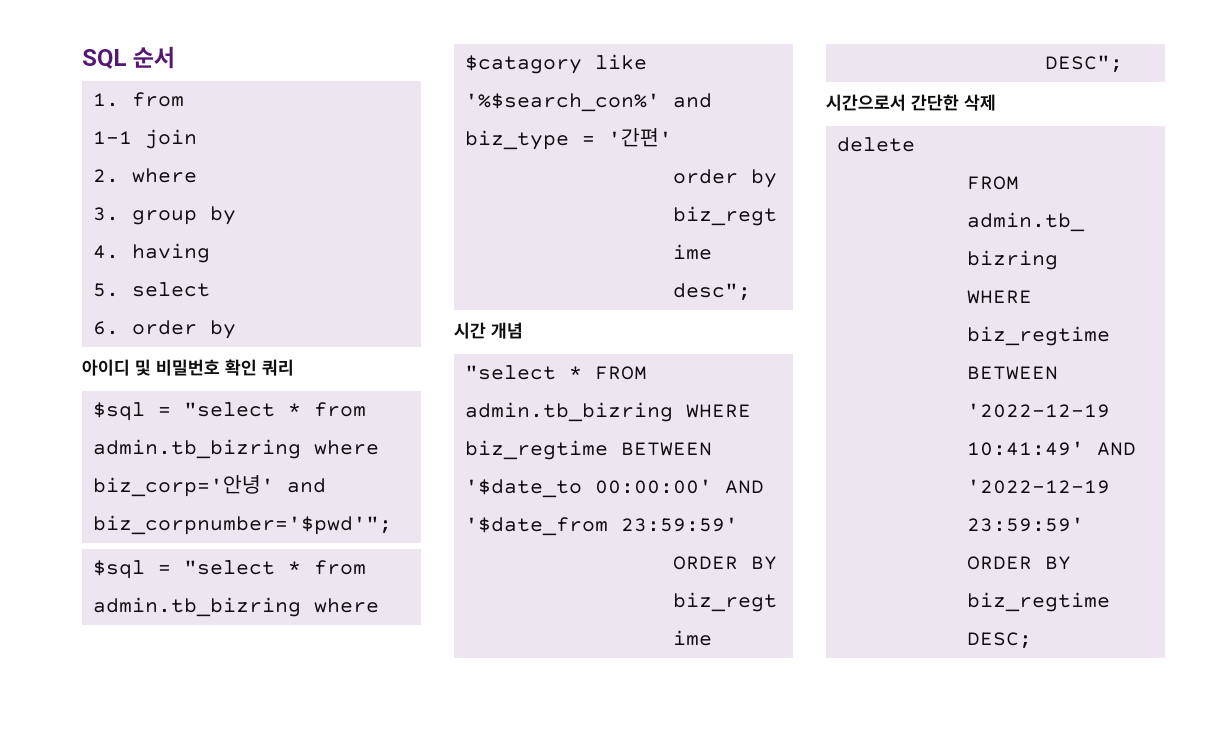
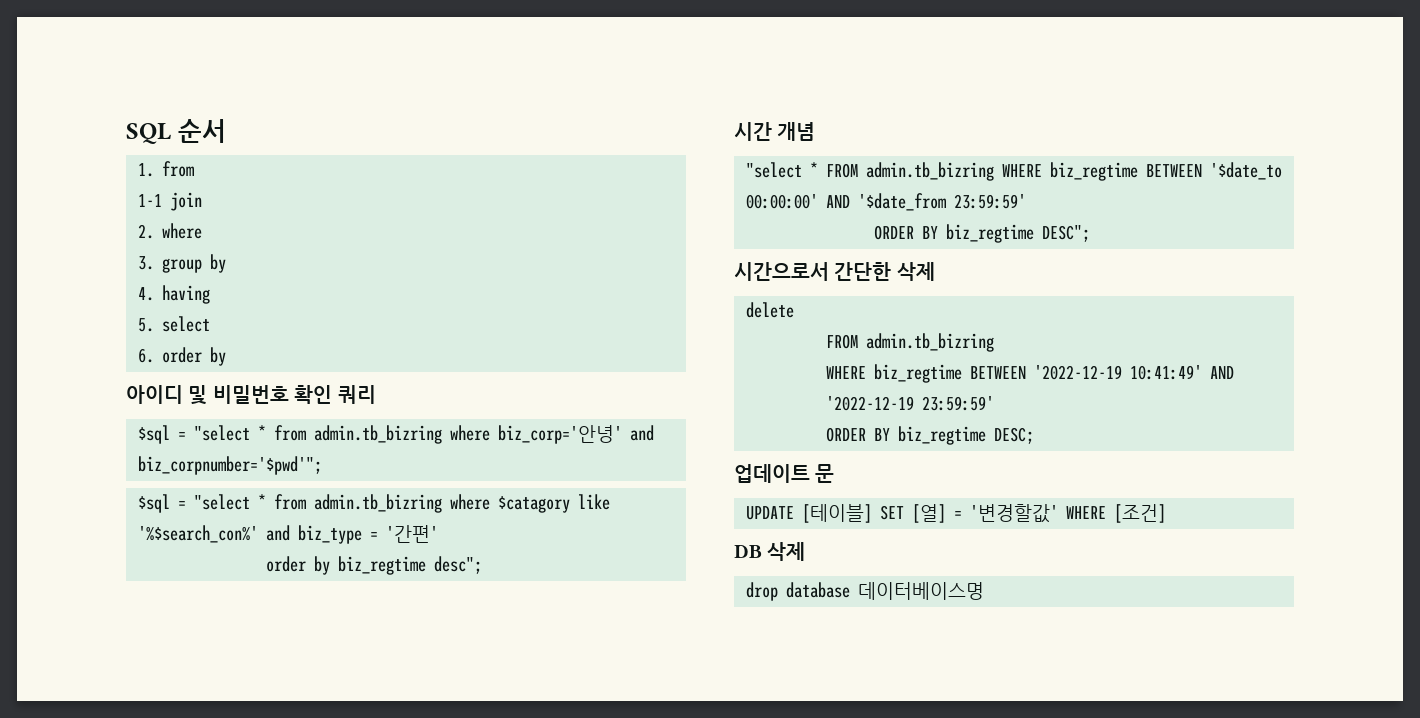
+ 업데이트 문
+ UPDATE [테이블] SET [열] = '변경할값' WHERE [조건]
+ DB 삭제
+ drop database 데이터베이스명

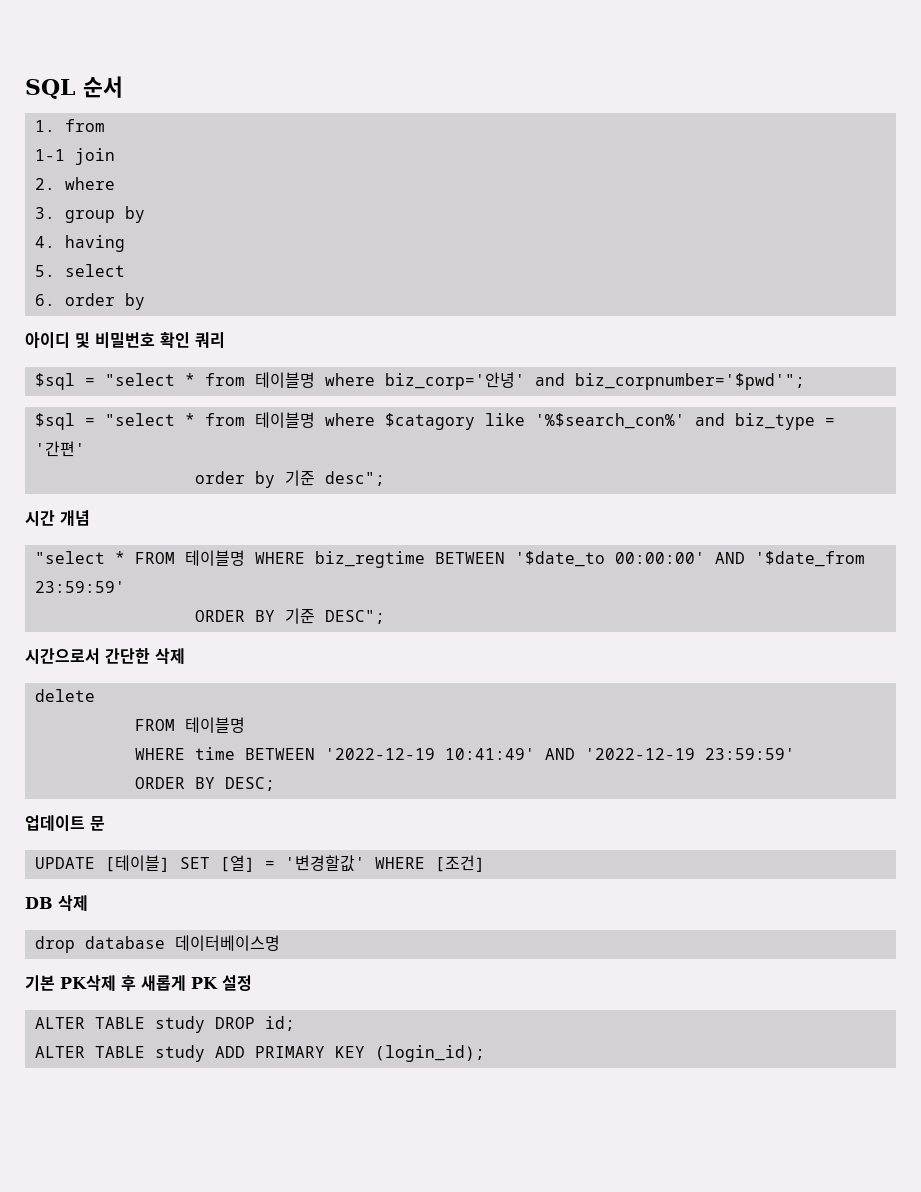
- $sql = "select * from admin.tb_bizring where biz_corp='안녕' and biz_corpnumber='$pwd'";
+ $sql = "select * from 테이블명 where biz_corp='안녕' and biz_corpnumber='$pwd'";
- $sql = "select * from admin.tb_bizring where $catagory like '%$search_con%' and biz_type = '간편'
+ $sql = "select * from 테이블명 where $catagory like '%$search_con%' and biz_type = '간편'
- order by biz_regtime desc";
+ order by 기준 desc";
- "select * FROM admin.tb_bizring WHERE biz_regtime BETWEEN '$date_to 00:00:00' AND '$date_from 23:59:59'
+ "select * FROM 테이블명 WHERE biz_regtime BETWEEN '$date_to 00:00:00' AND '$date_from 23:59:59'
- ORDER BY biz_regtime DESC";
+ ORDER BY 기준 DESC";
  delete
- FROM admin.tb_bizring
- WHERE biz_regtime BETWEEN '2022-12-19 10:41:49' AND '2022-12-19 23:59:59'
+ FROM 테이블명
+ WHERE time BETWEEN '2022-12-19 10:41:49' AND '2022-12-19 23:59:59'
- ORDER BY biz_regtime DESC;
+ ORDER BY DESC;
+ 기본 PK삭제 후 새롭게 PK 설정
+ ALTER TABLE study DROP id;
+ ALTER TABLE study ADD PRIMARY KEY (login_id);

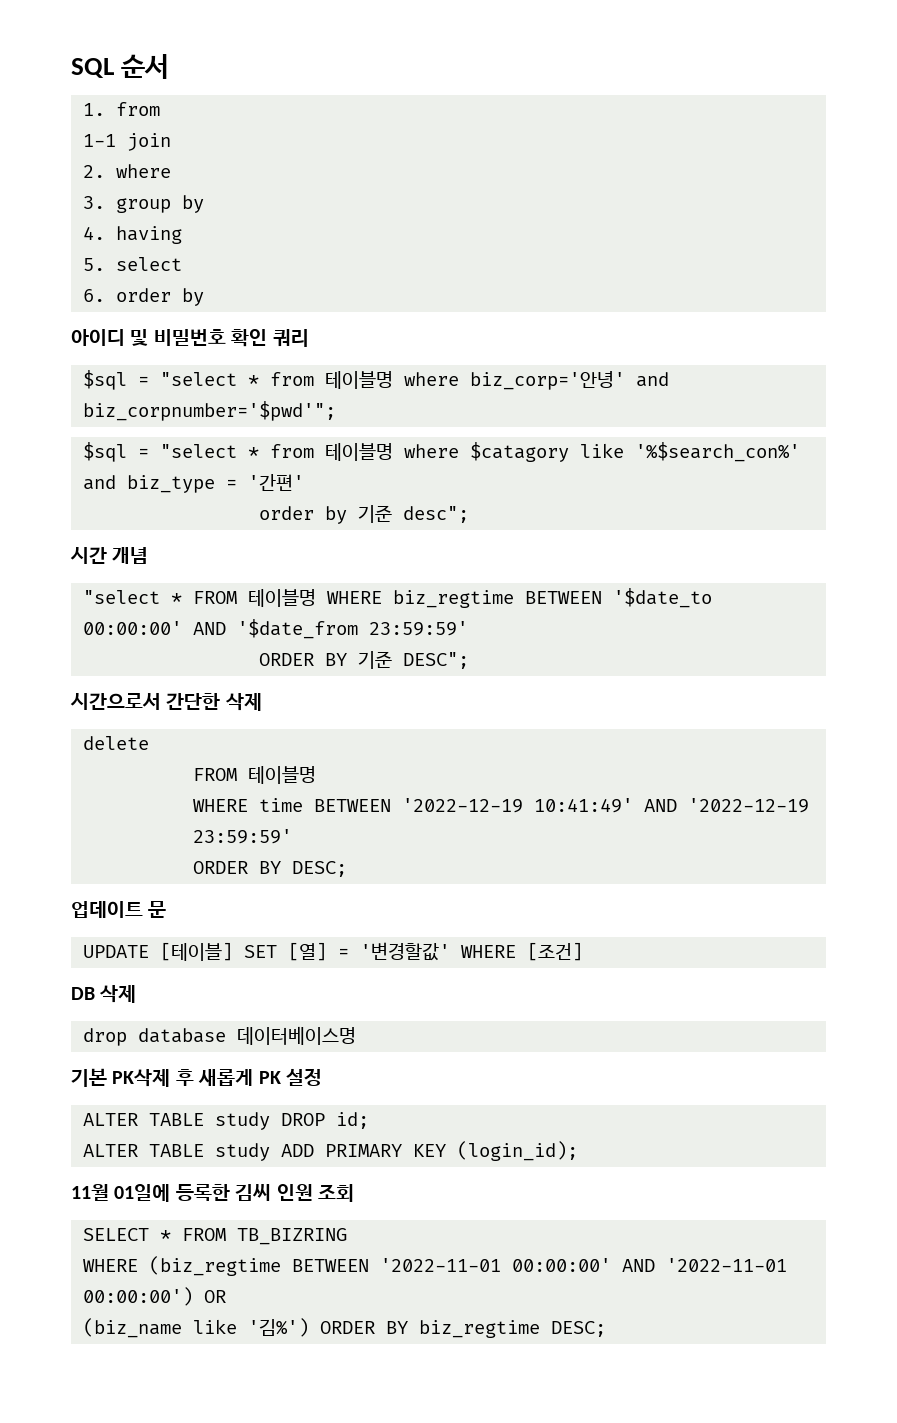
+ 11월 01일에 등록한 김씨 인원 조회
+ SELECT * FROM TB_BIZRING
+ WHERE (biz_regtime BETWEEN '2022-11-01 00:00:00' AND '2022-11-01 00:00:00') OR
+ (biz_name like '김%') ORDER BY biz_regtime DESC;

